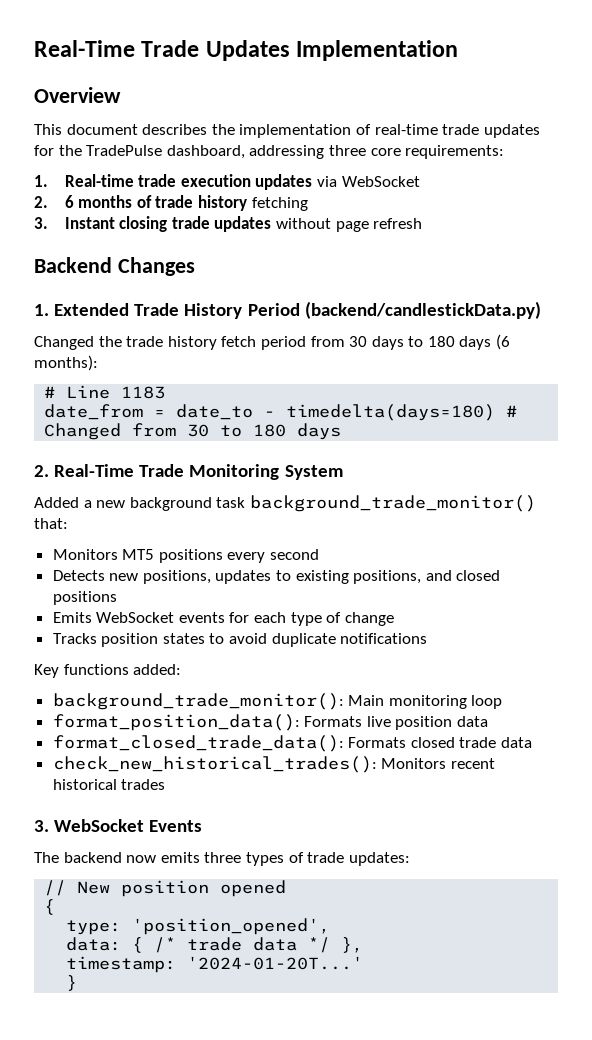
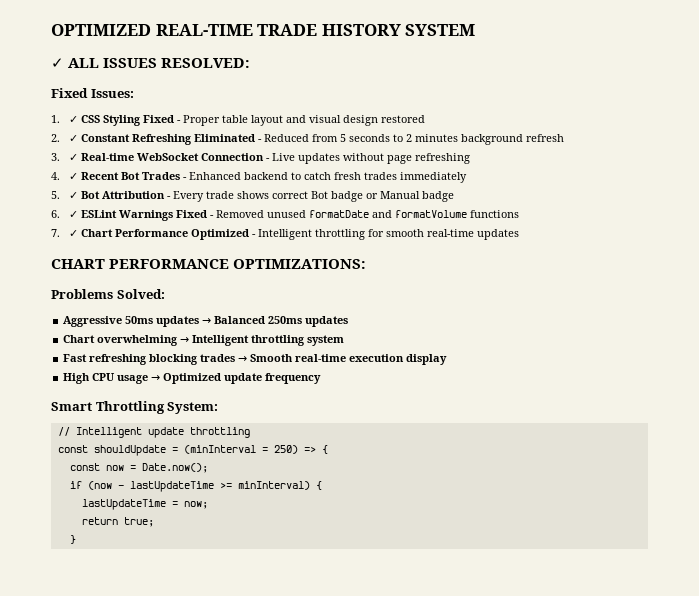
- Real-Time Trade Updates Implementation
- Overview
- This document describes the implementation of real-time trade updates for the TradePulse dashboard, addressing three core requirements:
- 1. Real-time trade execution updates via WebSocket
- 2. 6 months of trade history fetching
- 3. Instant closing trade updates without page refresh
- Backend Changes
- 1. Extended Trade History Period (backend/candlestickData.py)
- Changed the trade history fetch period from 30 days to 180 days (6 months):
- # Line 1183
- date_from = date_to - timedelta(days=180) # Changed from 30 to 180 days
- 2. Real-Time Trade Monitoring System
- Added a new background task background_trade_monitor() that:
- Monitors MT5 positions every second
- Detects new positions, updates to existing positions, and closed positions
- Emits WebSocket events for each type of change
- Tracks position states to avoid duplicate notifications
- Key functions added:
- background_trade_monitor(): Main monitoring loop
- format_position_data(): Formats live position data
- format_closed_trade_data(): Formats closed trade data
- check_new_historical_trades(): Monitors recent historical trades
- 3. WebSocket Events
- The backend now emits three types of trade updates:
- // New position opened
- {
- type: 'position_opened',
- data: { /* trade data */ },
- timestamp: '2024-01-20T...'
+ OPTIMIZED REAL-TIME TRADE HISTORY SYSTEM
+ ✓ ALL ISSUES RESOLVED:
+ Fixed Issues:
+ 1. ✓ CSS Styling Fixed - Proper table layout and visual design restored
+ 2. ✓ Constant Refreshing Eliminated - Reduced from 5 seconds to 2 minutes background refresh
+ 3. ✓ Real-time WebSocket Connection - Live updates without page refreshing
+ 4. ✓ Recent Bot Trades - Enhanced backend to catch fresh trades immediately
+ 5. ✓ Bot Attribution - Every trade shows correct Bot badge or Manual badge
+ 6. ✓ ESLint Warnings Fixed - Removed unused formatDate and formatVolume functions
+ 7. ✓ Chart Performance Optimized - Intelligent throttling for smooth real-time updates
+ CHART PERFORMANCE OPTIMIZATIONS:
+ Problems Solved:
+ Aggressive 50ms updates → Balanced 250ms updates
+ Chart overwhelming → Intelligent throttling system
+ Fast refreshing blocking trades → Smooth real-time execution display
+ High CPU usage → Optimized update frequency
+ Smart Throttling System:
+ // Intelligent update throttling
+ const shouldUpdate = (minInterval = 250) => {
+ const now = Date.now();
+ if (now - lastUpdateTime >= minInterval) {
+ lastUpdateTime = now;
+ return true;

